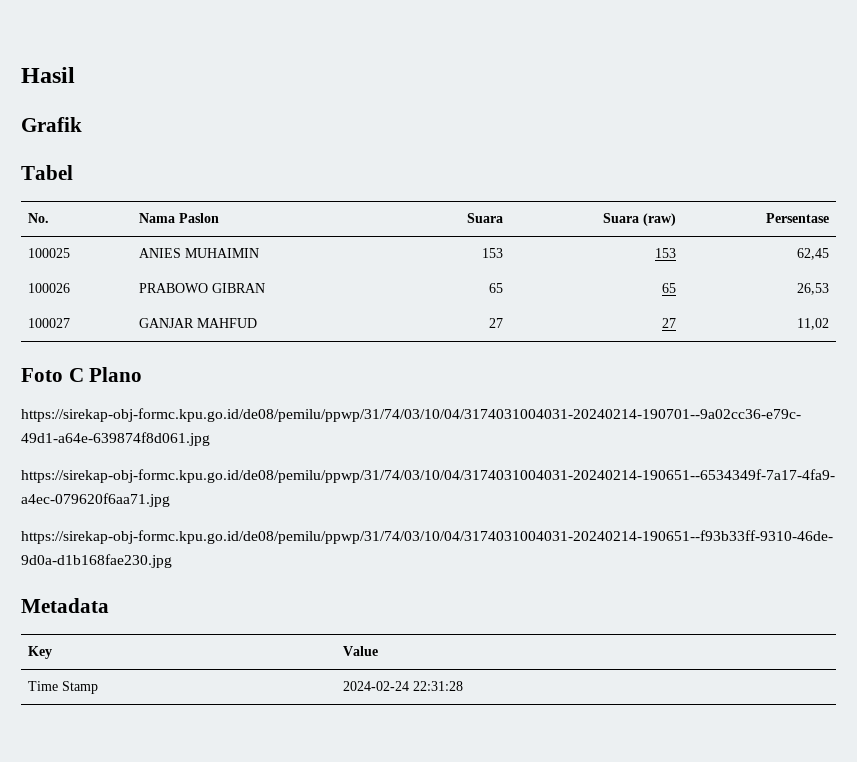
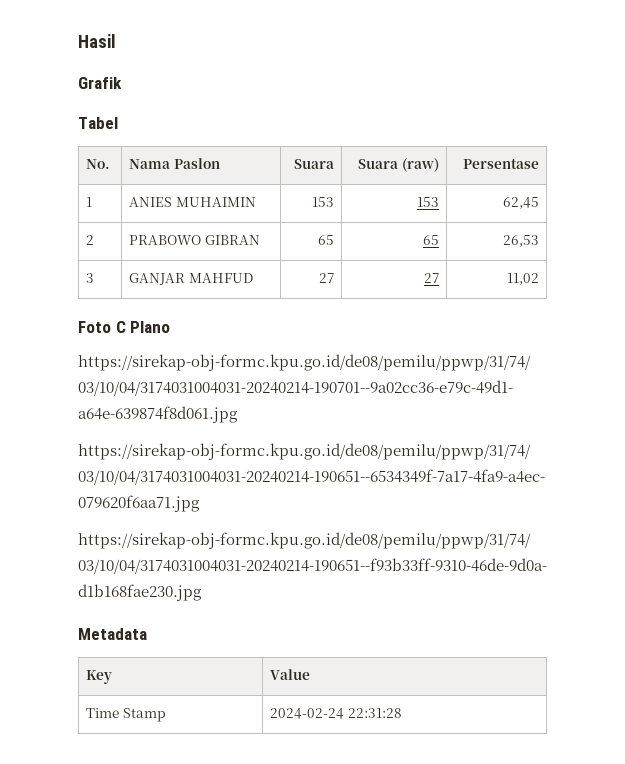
- 100025 | ANIES MUHAIMIN | 153 | 153 | 62,45
+ 1 | ANIES MUHAIMIN | 153 | 153 | 62,45
- 100026 | PRABOWO GIBRAN | 65 | 65 | 26,53
+ 2 | PRABOWO GIBRAN | 65 | 65 | 26,53
- 100027 | GANJAR MAHFUD | 27 | 27 | 11,02
+ 3 | GANJAR MAHFUD | 27 | 27 | 11,02

